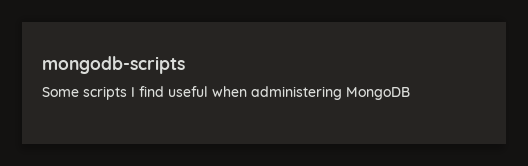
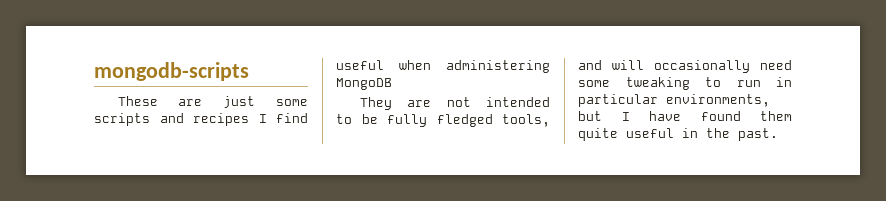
- Some scripts I find useful when administering MongoDB
+ These are just some scripts and recipes I find useful when administering MongoDB
+ They are not intended to be fully fledged tools, and will occasionally need some tweaking to run in particular environments, but I have found them quite useful in the past.

